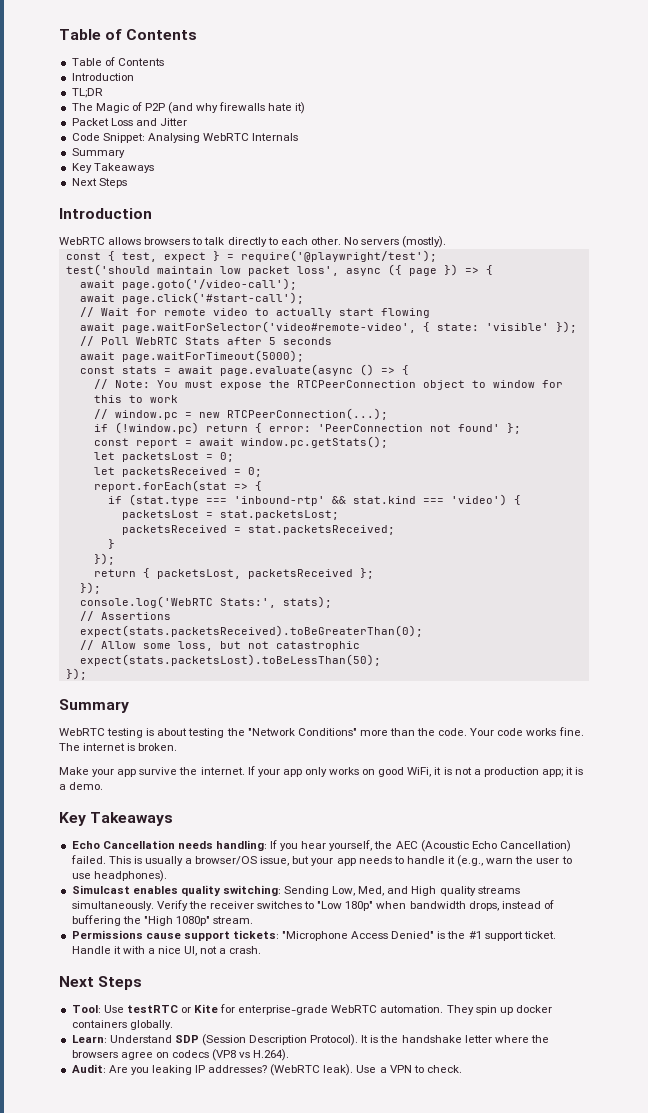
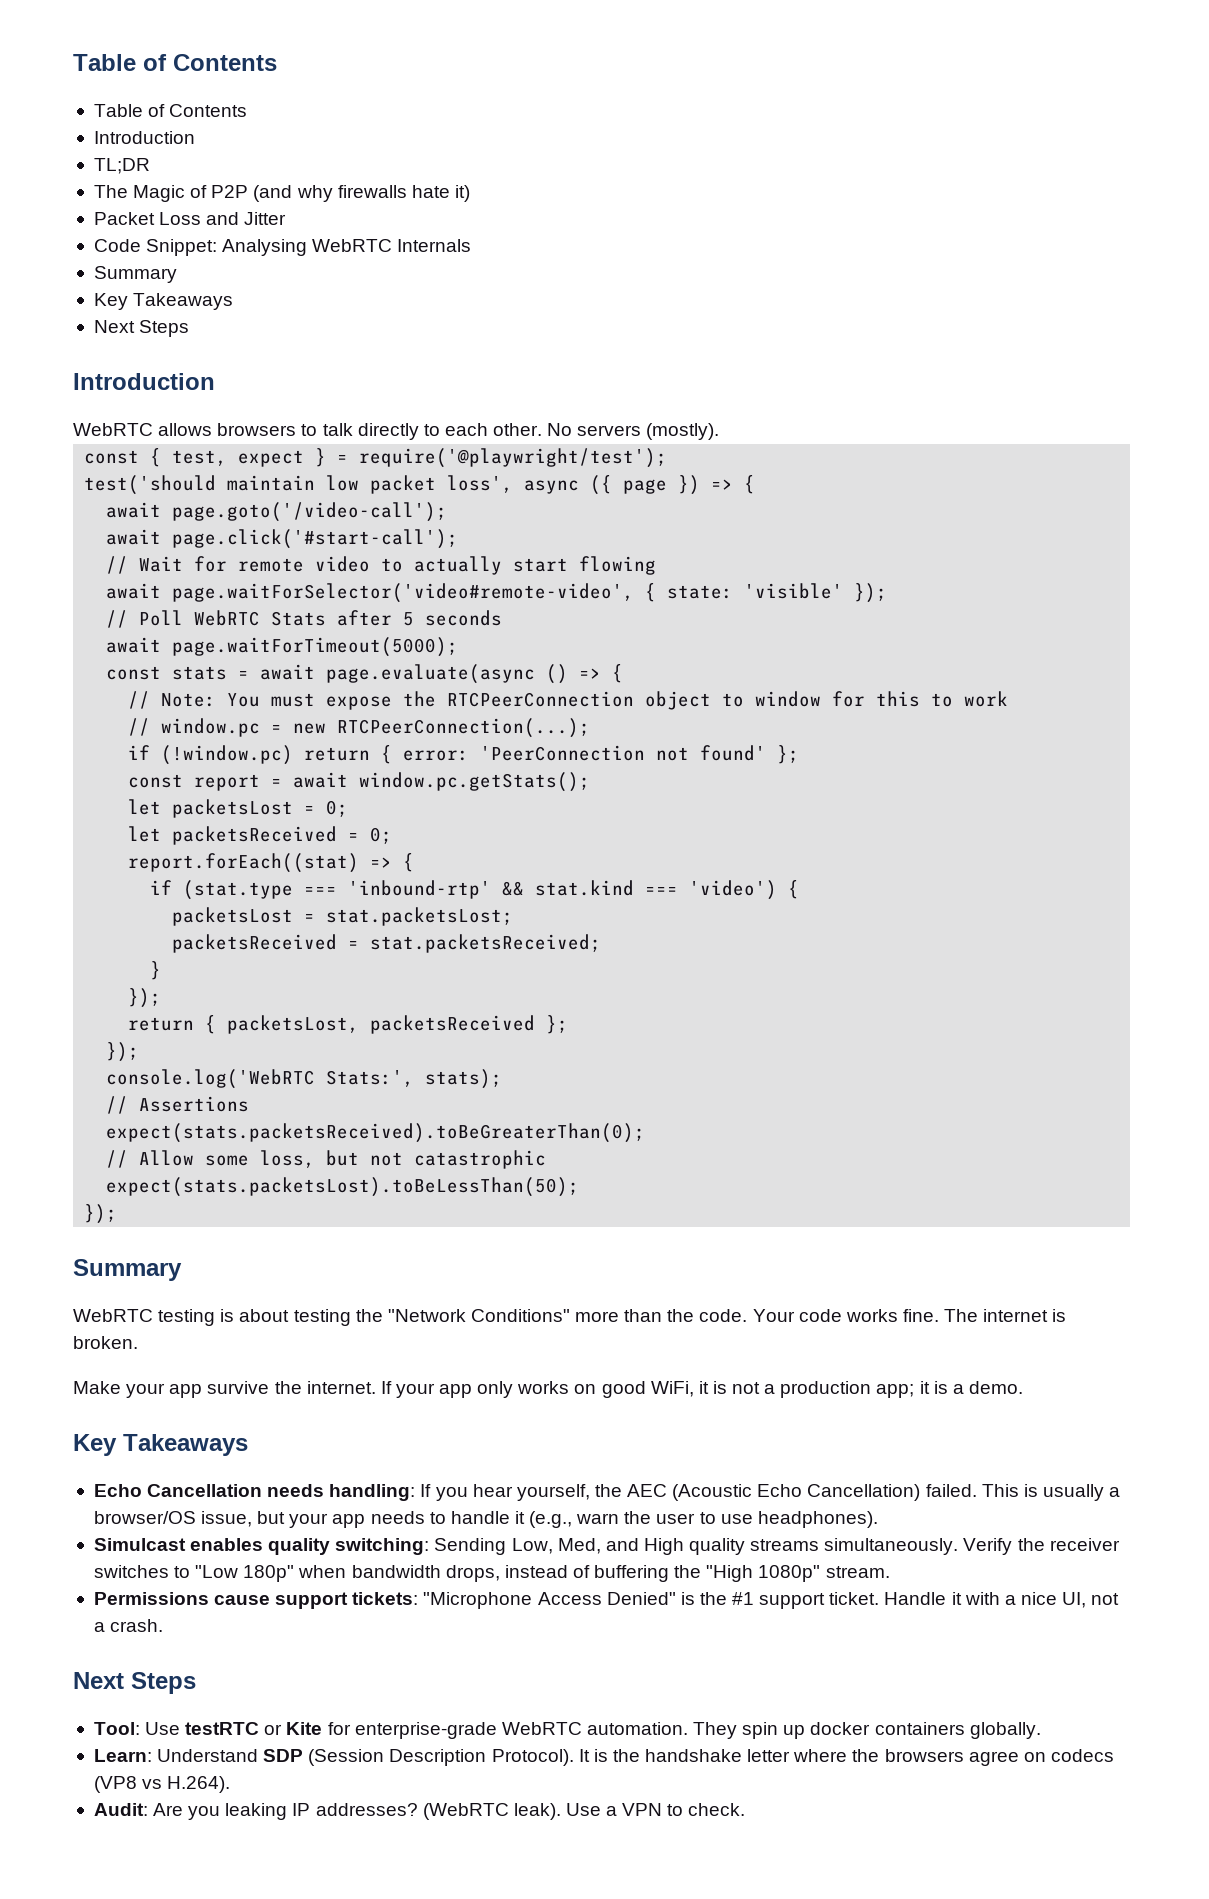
- report.forEach(stat => {
+ report.forEach((stat) => {

